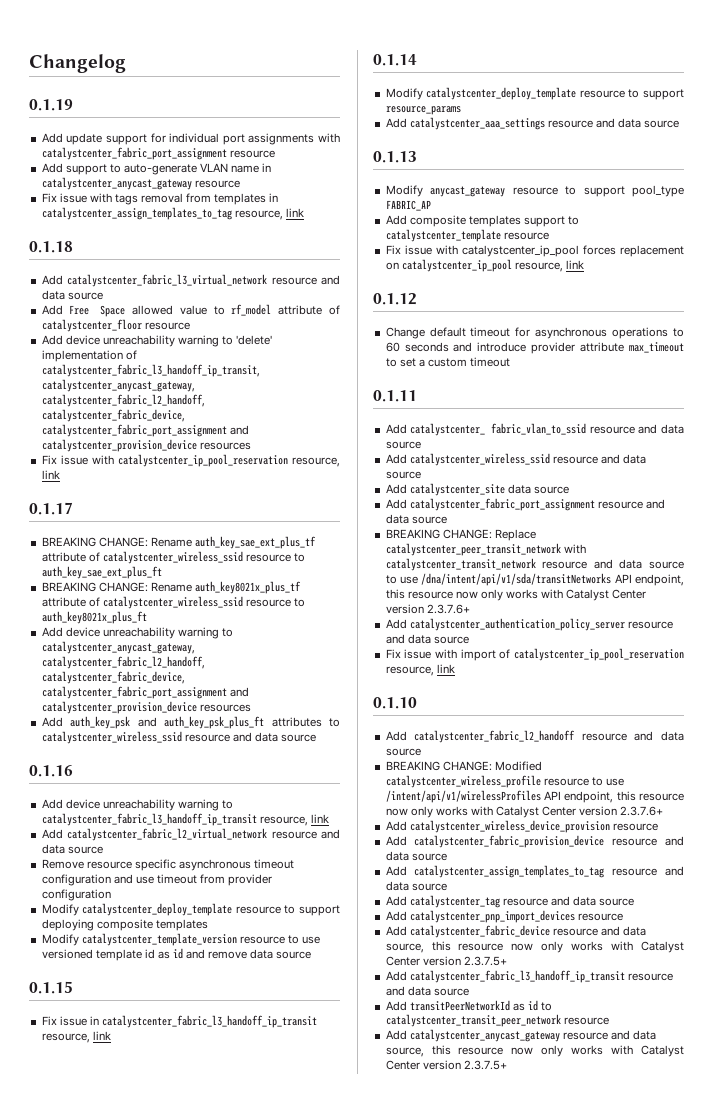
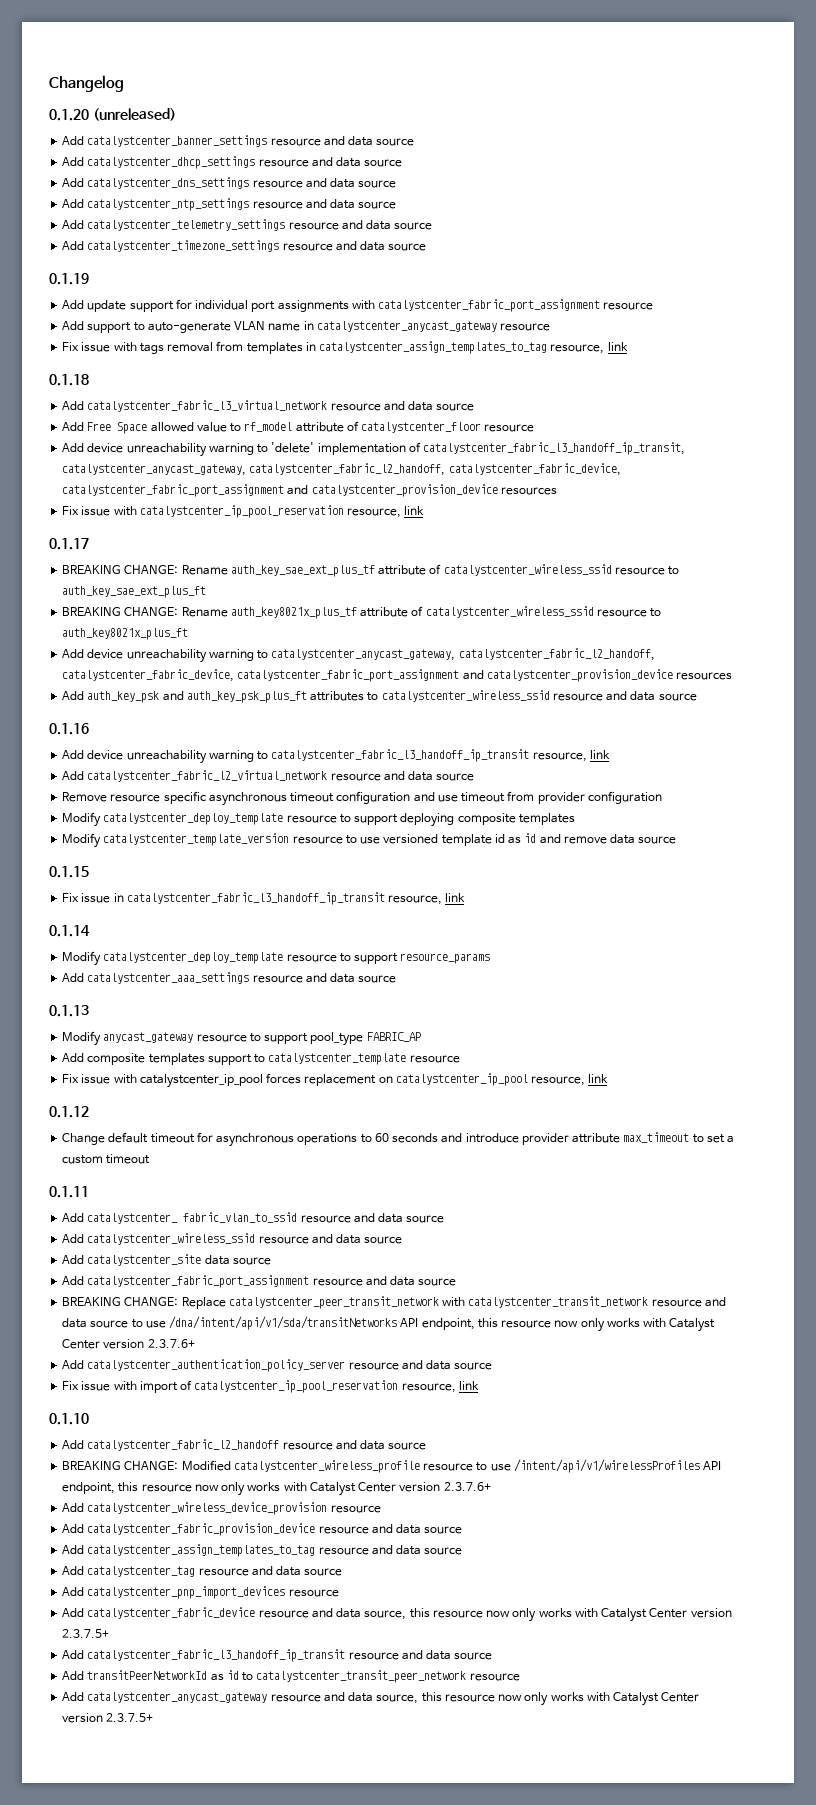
+ 0.1.20 (unreleased)
+ Add catalystcenter_banner_settings resource and data source
+ Add catalystcenter_dhcp_settings resource and data source
+ Add catalystcenter_dns_settings resource and data source
+ Add catalystcenter_ntp_settings resource and data source
+ Add catalystcenter_telemetry_settings resource and data source
+ Add catalystcenter_timezone_settings resource and data source

